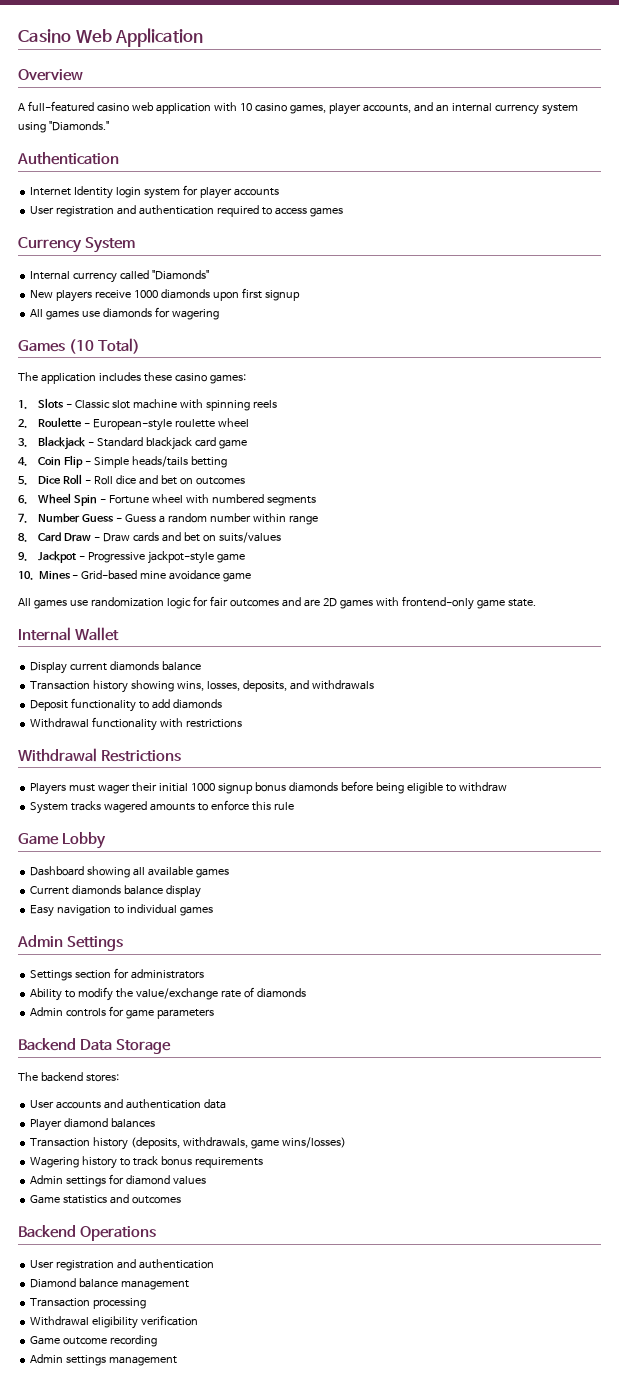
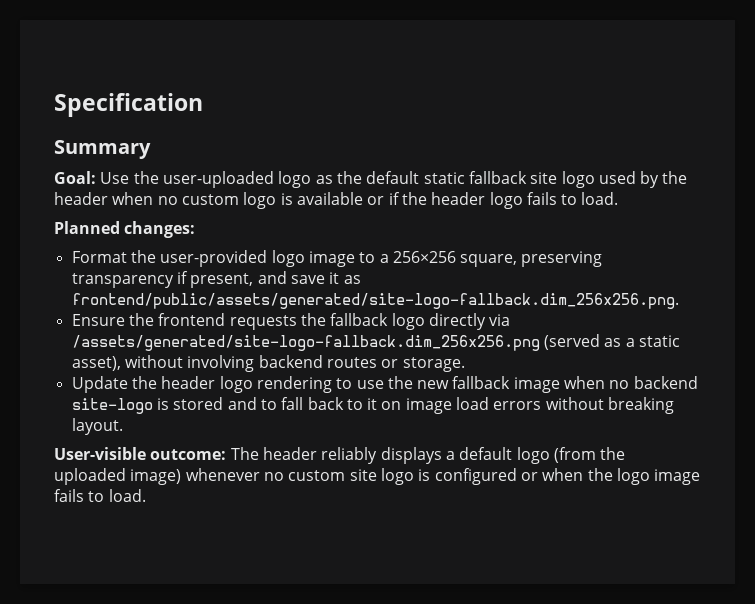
- Casino Web Application
- Overview
- A full-featured casino web application with 10 casino games, player accounts, and an internal currency system using "Diamonds."
- Authentication
- Internet Identity login system for player accounts
- User registration and authentication required to access games
- Currency System
- Internal currency called "Diamonds"
- New players receive 1000 diamonds upon first signup
- All games use diamonds for wagering
- Games (10 Total)
- The application includes these casino games:
- 1. Slots - Classic slot machine with spinning reels
- 2. Roulette - European-style roulette wheel
- 3. Blackjack - Standard blackjack card game
- 4. Coin Flip - Simple heads/tails betting
- 5. Dice Roll - Roll dice and bet on outcomes
- 6. Wheel Spin - Fortune wheel with numbered segments
- 7. Number Guess - Guess a random number within range
- 8. Card Draw - Draw cards and bet on suits/values
- 9. Jackpot - Progressive jackpot-style game
- 10. Mines - Grid-based mine avoidance game
- All games use randomization logic for fair outcomes and are 2D games with frontend-only game state.
- Internal Wallet
- Display current diamonds balance
- Transaction history showing wins, losses, deposits, and withdrawals
- Deposit functionality to add diamonds
- Withdrawal functionality with restrictions
- Withdrawal Restrictions
- Players must wager their initial 1000 signup bonus diamonds before being eligible to withdraw
- System tracks wagered amounts to enforce this rule
- Game Lobby
- Dashboard showing all available games
- Current diamonds balance display
- Easy navigation to individual games
- Admin Settings
- Settings section for administrators
- Ability to modify the value/exchange rate of diamonds
- Admin controls for game parameters
- Backend Data Storage
- The backend stores:
- User accounts and authentication data
- Player diamond balances
- Transaction history (deposits, withdrawals, game wins/losses)
- Wagering history to track bonus requirements
- Admin settings for diamond values
- Game statistics and outcomes
- Backend Operations
- User registration and authentication
- Diamond balance management
- Transaction processing
- Withdrawal eligibility verification
- Game outcome recording
- Admin settings management
+ Specification
+ Summary
+ Goal: Use the user-uploaded logo as the default static fallback site logo used by the header when no custom logo is available or if the header logo fails to load.
+ Planned changes:
+ Format the user-provided logo image to a 256×256 square, preserving transparency if present, and save it as frontend/public/assets/generated/site-logo-fallback.dim_256x256.png.
+ Ensure the frontend requests the fallback logo directly via /assets/generated/site-logo-fallback.dim_256x256.png (served as a static asset), without involving backend routes or storage.
+ Update the header logo rendering to use the new fallback image when no backend site-logo is stored and to fall back to it on image load errors without breaking layout.
+ User-visible outcome: The header reliably displays a default logo (from the uploaded image) whenever no custom site logo is configured or when the logo image fails to load.

